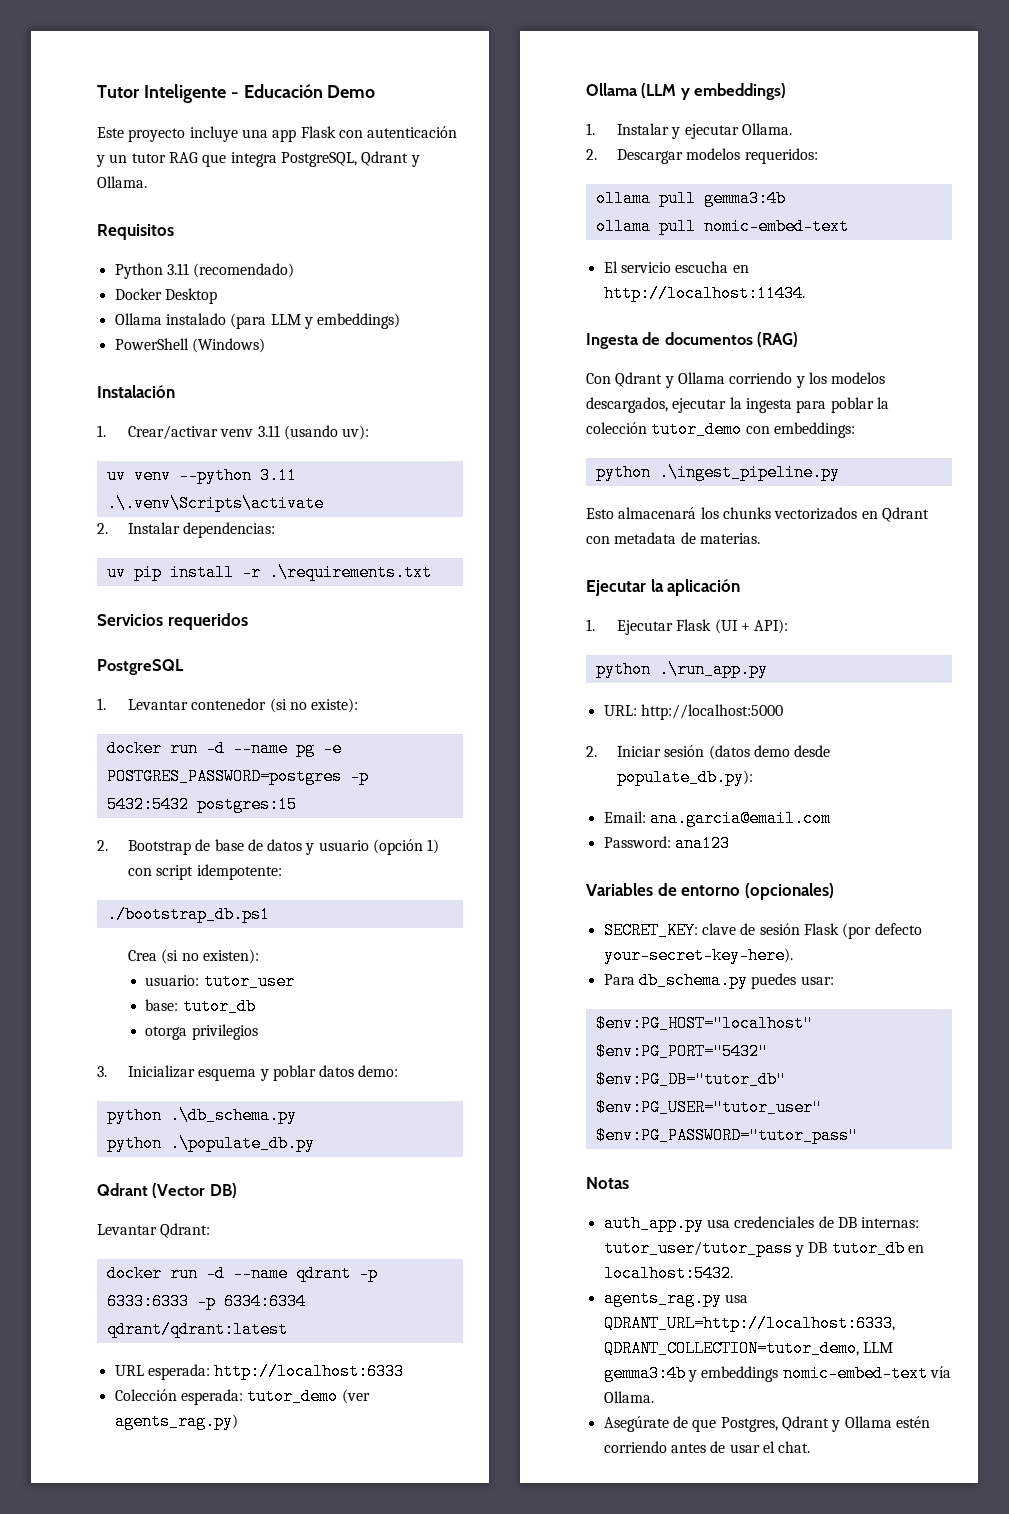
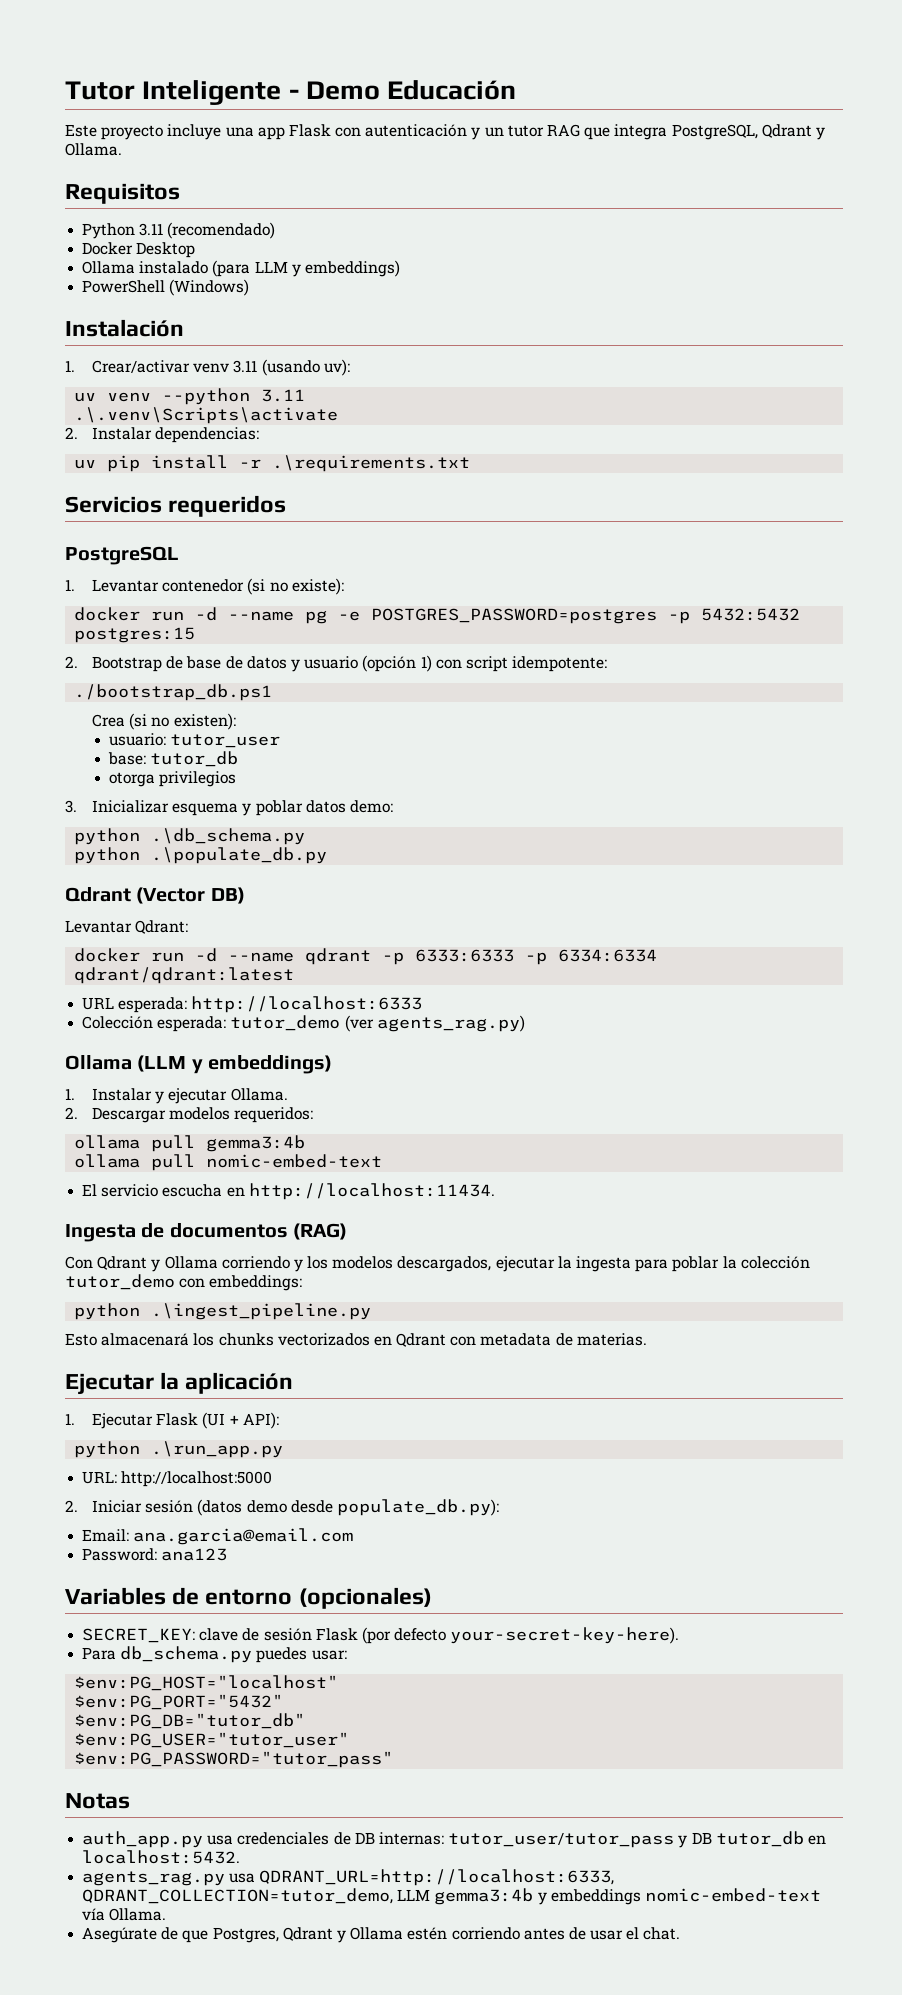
- Tutor Inteligente - Educación Demo
+ Tutor Inteligente - Demo Educación

